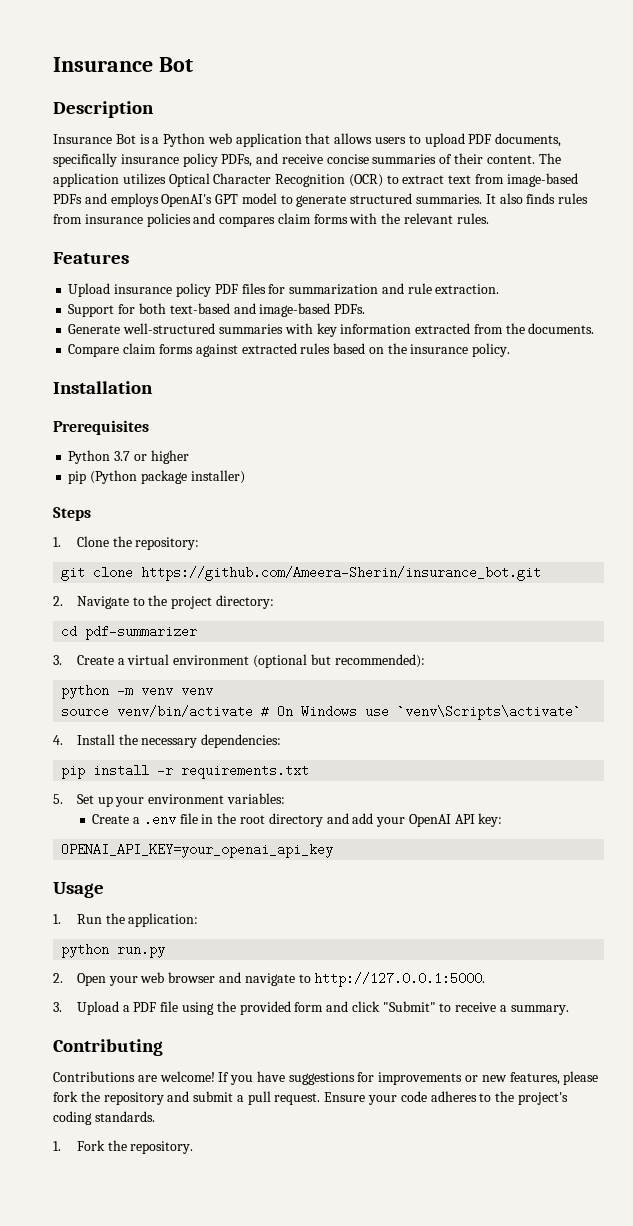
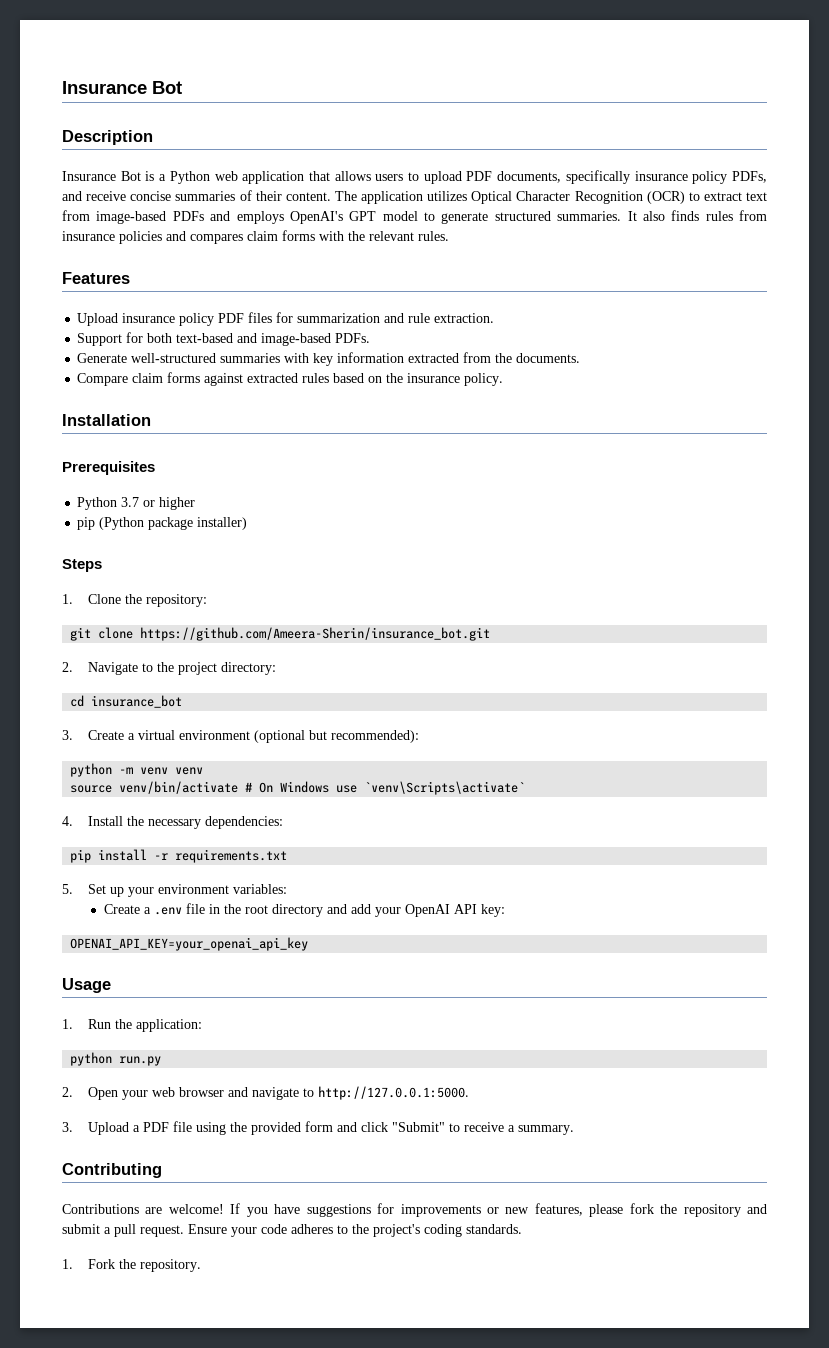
- cd pdf-summarizer
+ cd insurance_bot

